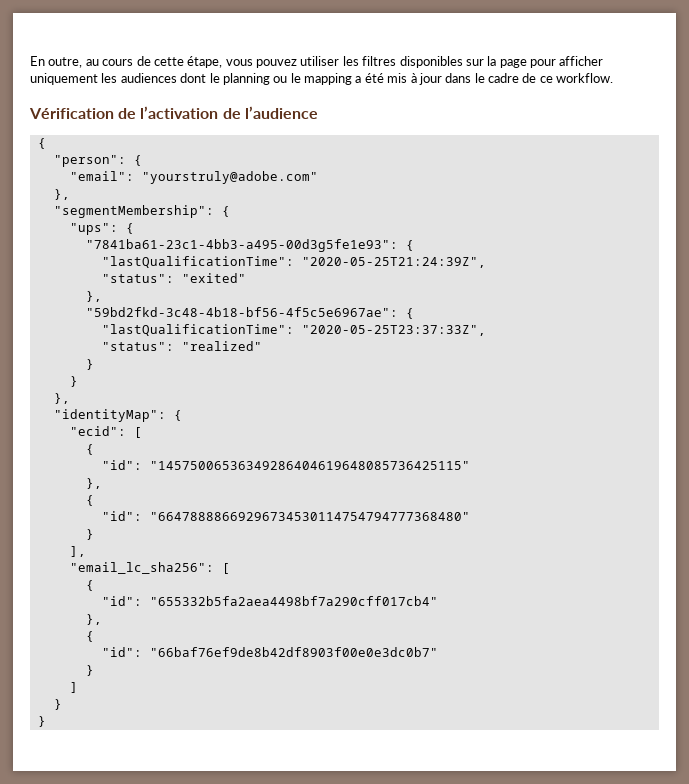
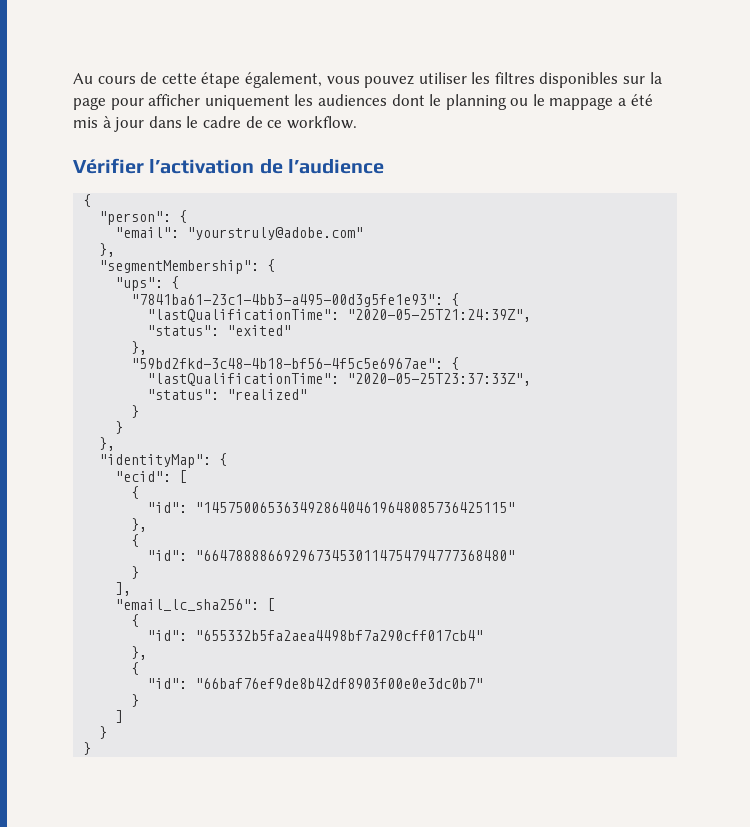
- En outre, au cours de cette étape, vous pouvez utiliser les filtres disponibles sur la page pour afficher uniquement les audiences dont le planning ou le mapping a été mis à jour dans le cadre de ce workflow.
+ Au cours de cette étape également, vous pouvez utiliser les filtres disponibles sur la page pour afficher uniquement les audiences dont le planning ou le mappage a été mis à jour dans le cadre de ce workflow.
- Vérification de l’activation de l’audience
+ Vérifier l’activation de l’audience

